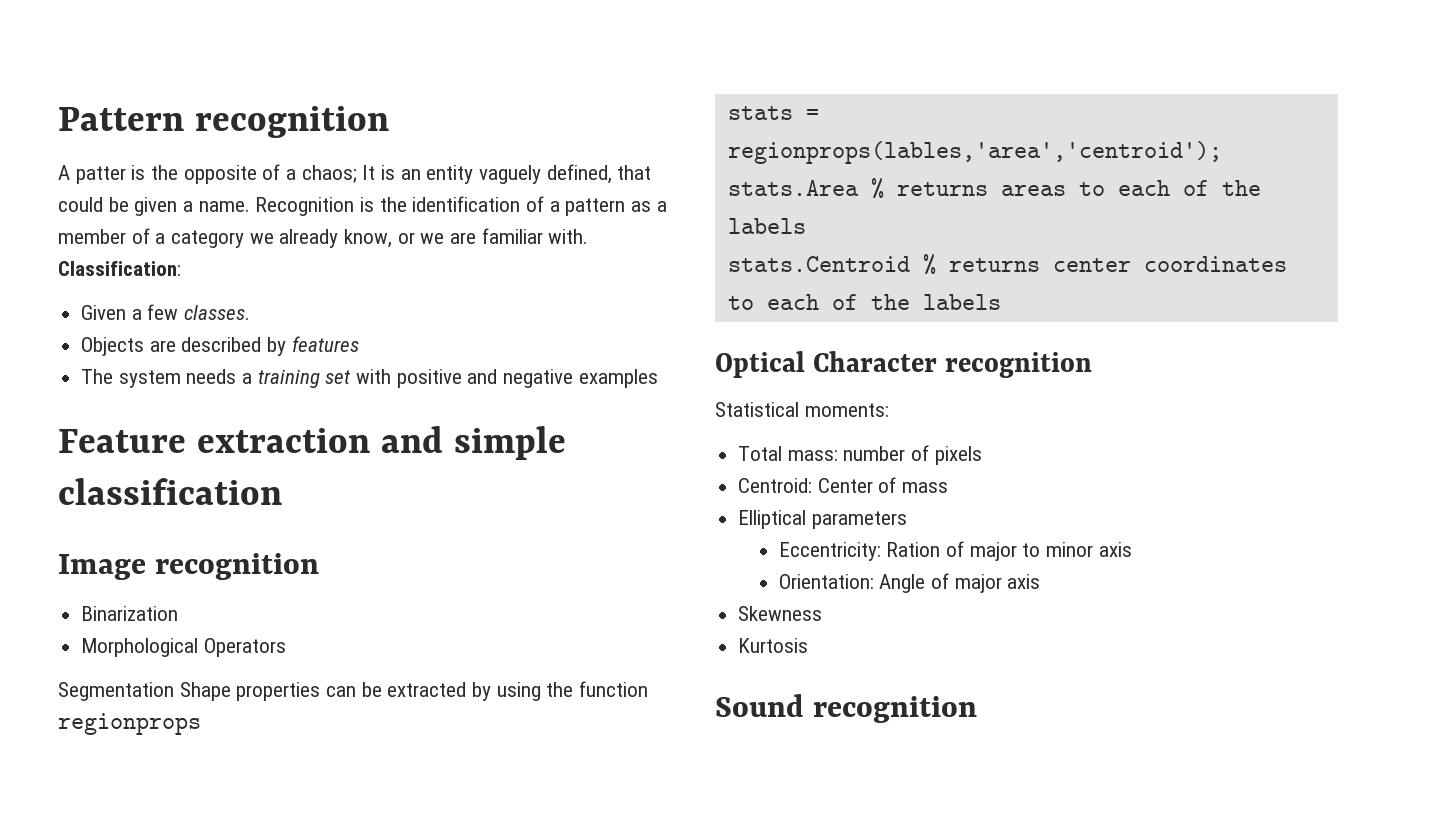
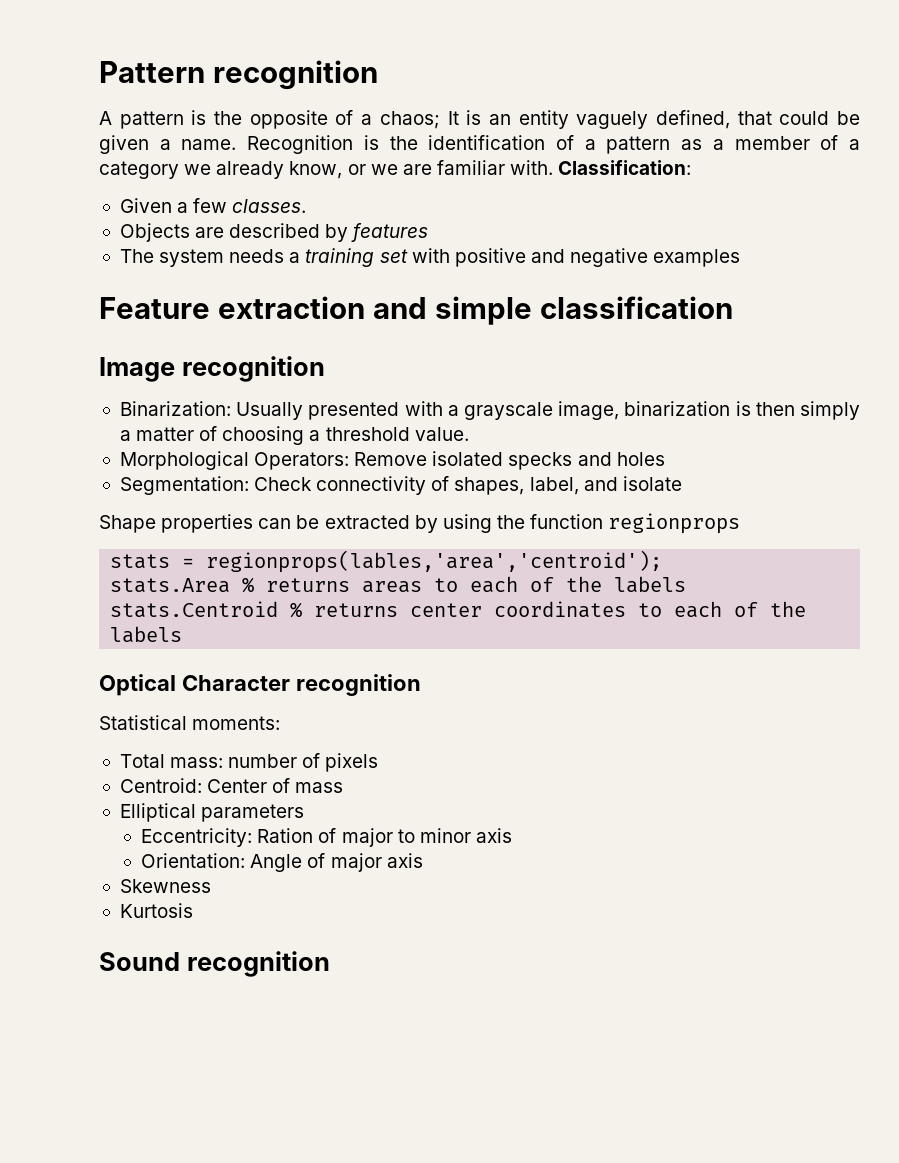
- A patter is the opposite of a chaos; It is an entity vaguely defined, that could be given a name.
+ A pattern is the opposite of a chaos; It is an entity vaguely defined, that could be given a name.
- Binarization
- Morphological Operators
- Segmentation Shape properties can be extracted by using the function regionprops
+ Binarization: Usually presented with a grayscale image, binarization is then simply a matter of choosing a threshold value.
+ Morphological Operators: Remove isolated specks and holes
+ Segmentation: Check connectivity of shapes, label, and isolate
+ Shape properties can be extracted by using the function regionprops

